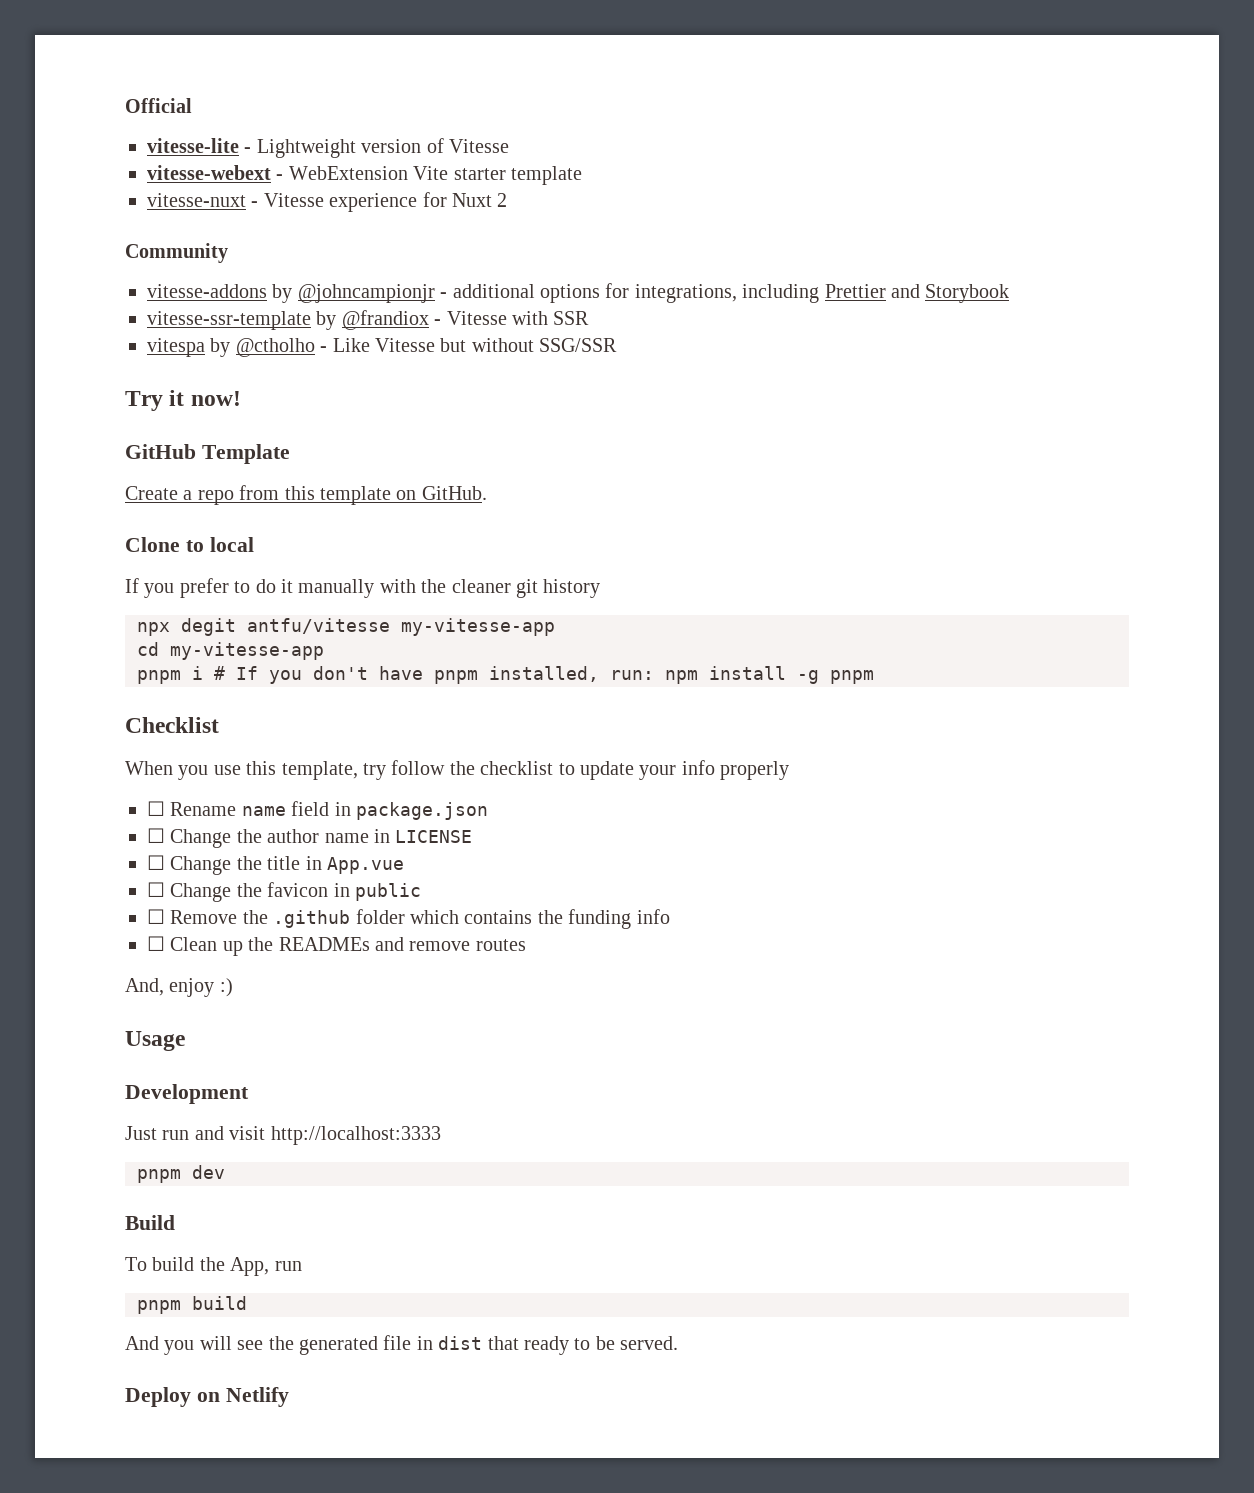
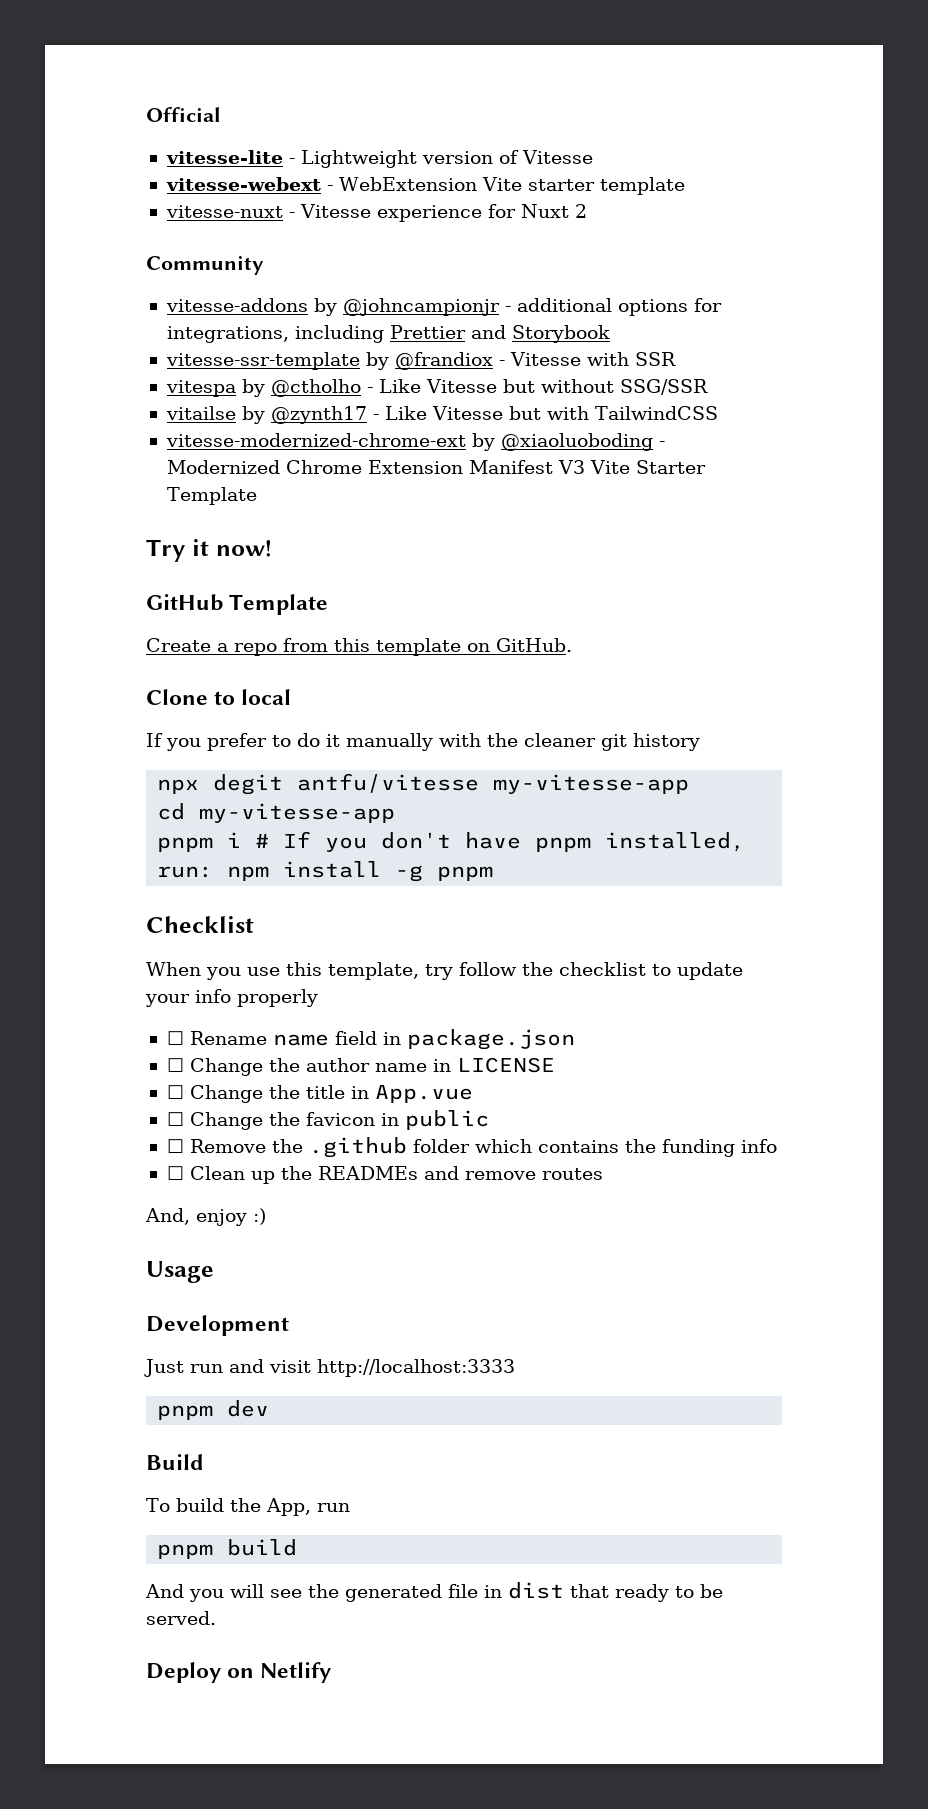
+ vitailse by @zynth17 - Like Vitesse but with TailwindCSS
+ vitesse-modernized-chrome-ext by @xiaoluoboding - Modernized Chrome Extension Manifest V3 Vite Starter Template

